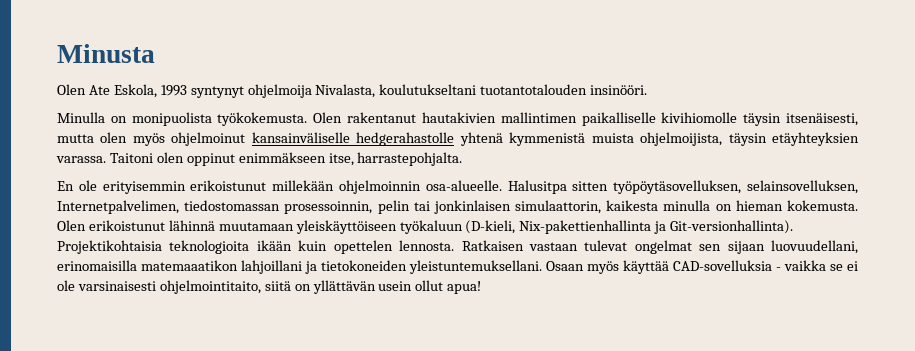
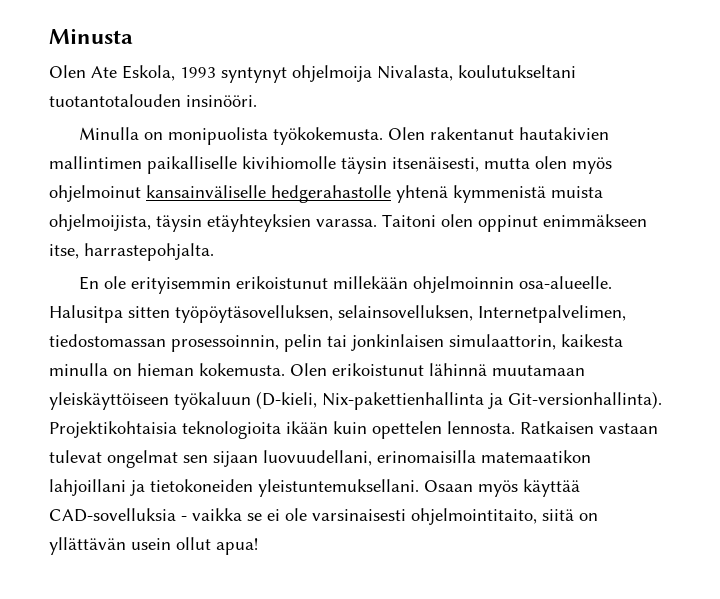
- Ratkaisen vastaan tulevat ongelmat sen sijaan luovuudellani, erinomaisilla matemaaatikon lahjoillani ja tietokoneiden yleistuntemuksellani.
+ Ratkaisen vastaan tulevat ongelmat sen sijaan luovuudellani, erinomaisilla matemaatikon lahjoillani ja tietokoneiden yleistuntemuksellani.

